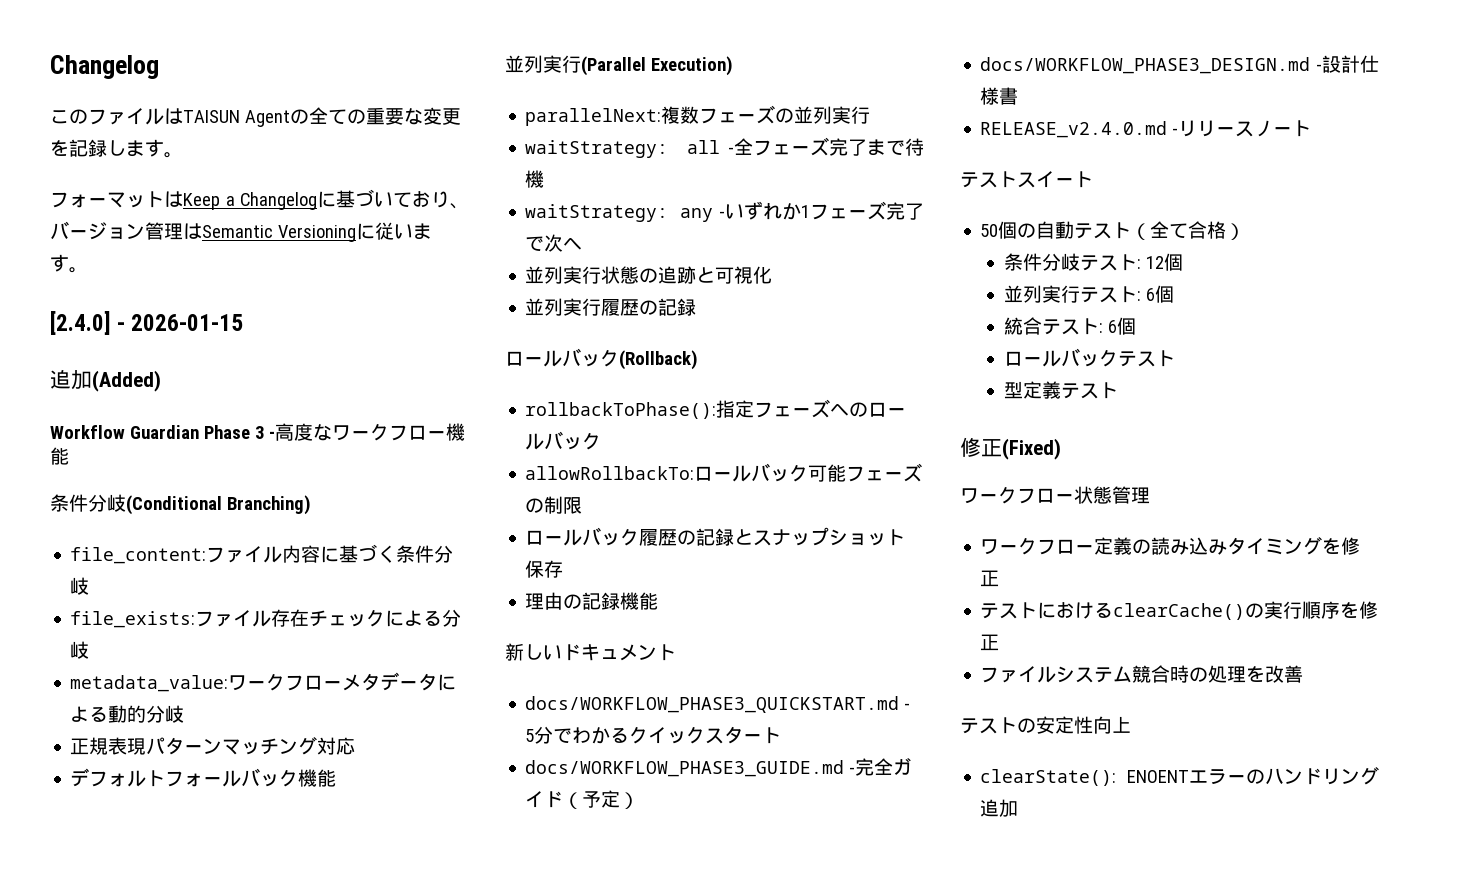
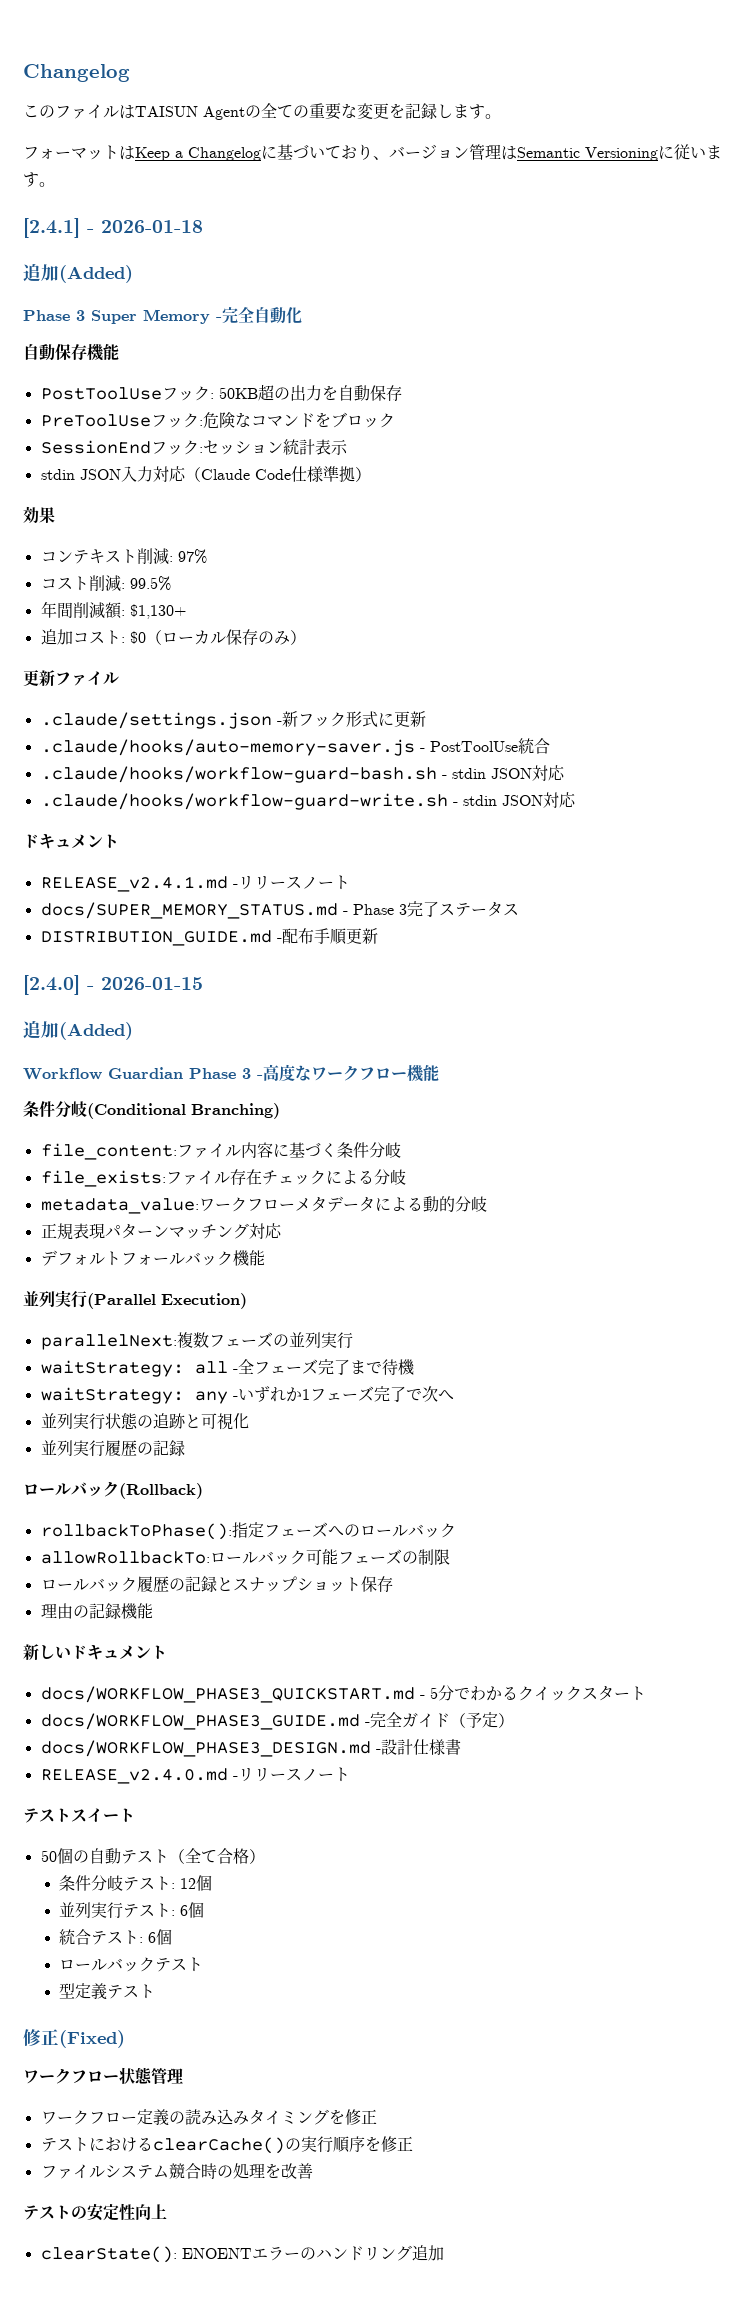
+ [2.4.1] - 2026-01-18
+ 追加(Added)
+ Phase 3 Super Memory -完全自動化
+ 自動保存機能
+ PostToolUseフック: 50KB超の出力を自動保存
+ PreToolUseフック:危険なコマンドをブロック
+ SessionEndフック:セッション統計表示
+ stdin JSON入力対応（Claude Code仕様準拠）
+ 効果
+ コンテキスト削減: 97%
+ コスト削減: 99.5%
+ 年間削減額: $1,130+
+ 追加コスト: $0（ローカル保存のみ）
+ 更新ファイル
+ .claude/settings.json -新フック形式に更新
+ .claude/hooks/auto-memory-saver.js - PostToolUse統合
+ .claude/hooks/workflow-guard-bash.sh - stdin JSON対応
+ .claude/hooks/workflow-guard-write.sh - stdin JSON対応
+ ドキュメント
+ RELEASE_v2.4.1.md -リリースノート
+ docs/SUPER_MEMORY_STATUS.md - Phase 3完了ステータス
+ DISTRIBUTION_GUIDE.md -配布手順更新

